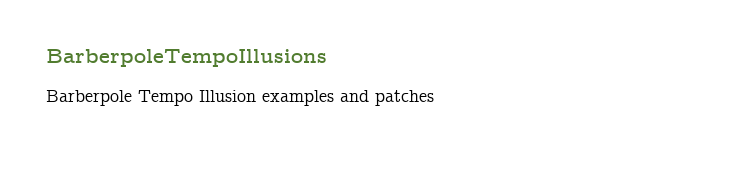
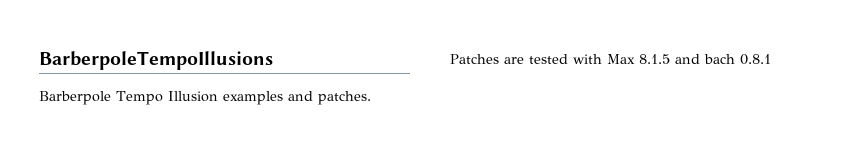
- Barberpole Tempo Illusion examples and patches
+ Barberpole Tempo Illusion examples and patches. Patches are tested with Max 8.1.5 and bach 0.8.1

